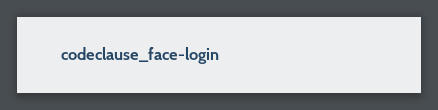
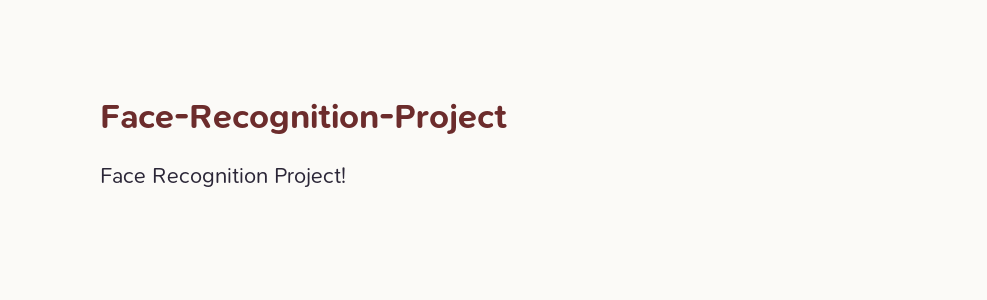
- codeclause_face-login
+ Face-Recognition-Project
+ Face Recognition Project!

